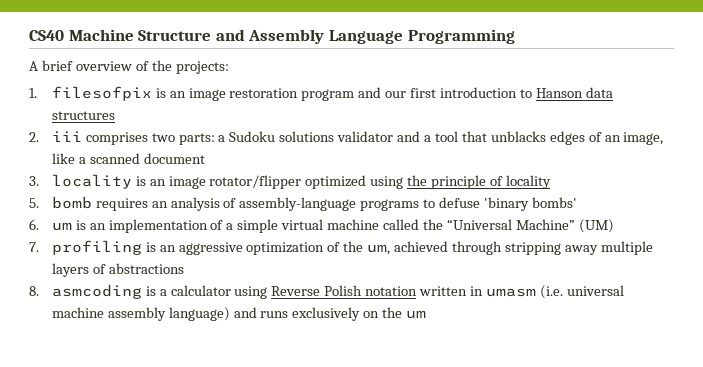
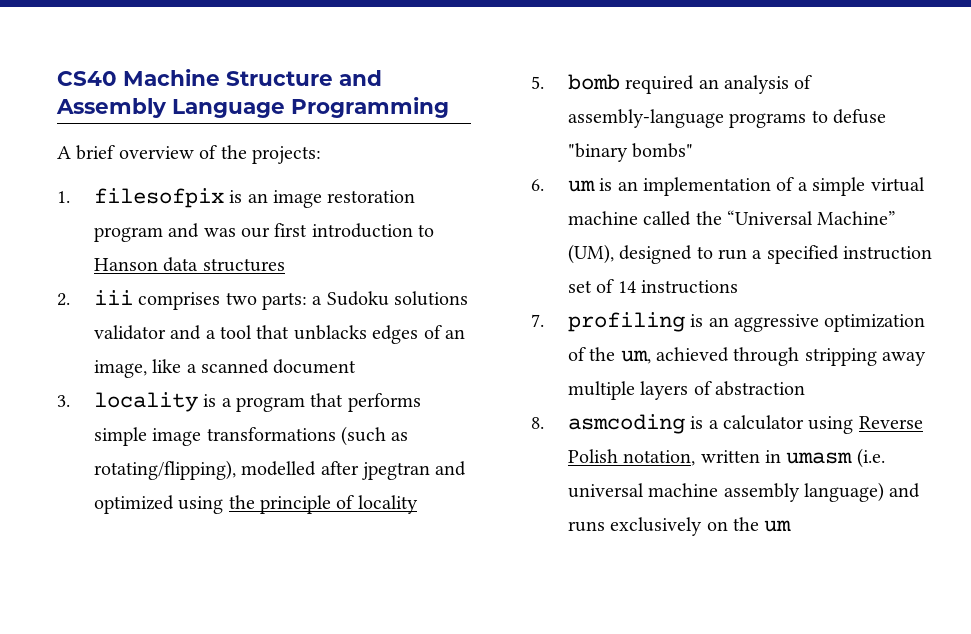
- 1. filesofpix is an image restoration program and our first introduction to Hanson data structures
+ 1. filesofpix is an image restoration program and was our first introduction to Hanson data structures
- 3. locality is an image rotator/flipper optimized using the principle of locality
+ 3. locality is a program that performs simple image transformations (such as rotating/flipping), modelled after jpegtran and optimized using the principle of locality
- 5. bomb requires an analysis of assembly-language programs to defuse 'binary bombs'
+ 5. bomb required an analysis of assembly-language programs to defuse "binary bombs"
- 6. um is an implementation of a simple virtual machine called the “Universal Machine” (UM)
+ 6. um is an implementation of a simple virtual machine called the “Universal Machine” (UM), designed to run a specified instruction set of 14 instructions
- 7. profiling is an aggressive optimization of the um, achieved through stripping away multiple layers of abstractions
+ 7. profiling is an aggressive optimization of the um, achieved through stripping away multiple layers of abstraction
- 8. asmcoding is a calculator using Reverse Polish notation written in umasm (i.e. universal machine assembly language) and runs exclusively on the um
+ 8. asmcoding is a calculator using Reverse Polish notation, written in umasm (i.e. universal machine assembly language) and runs exclusively on the um

